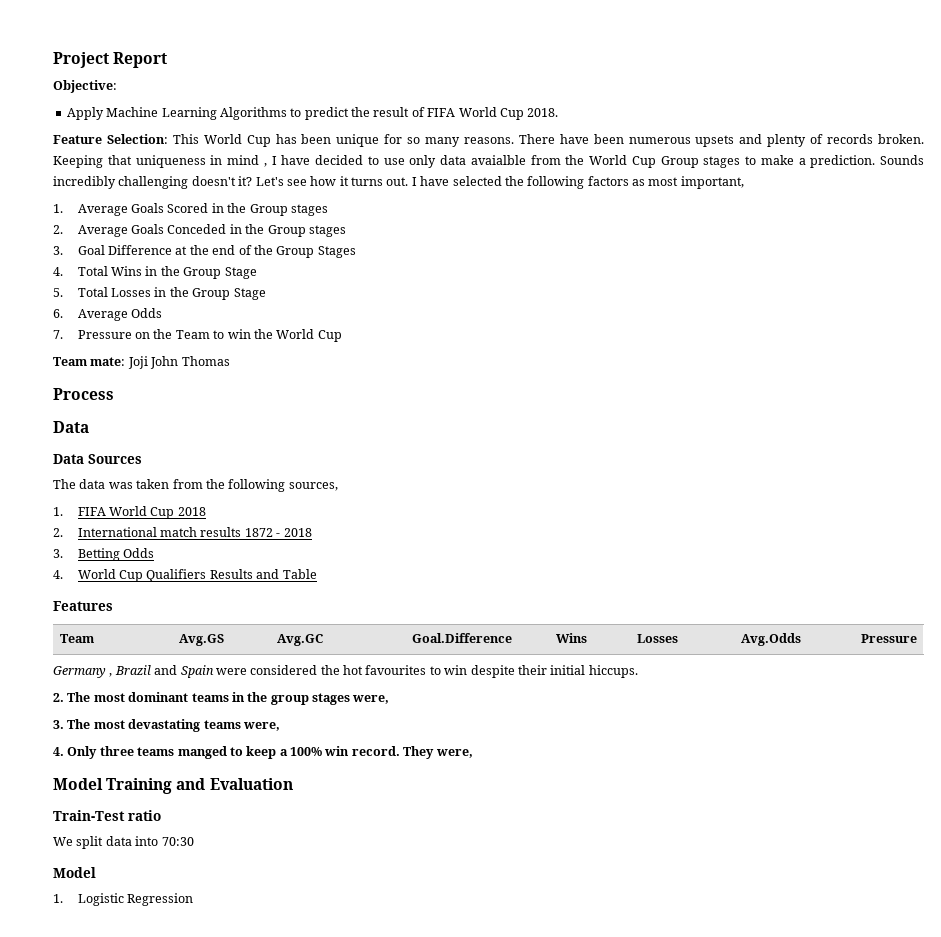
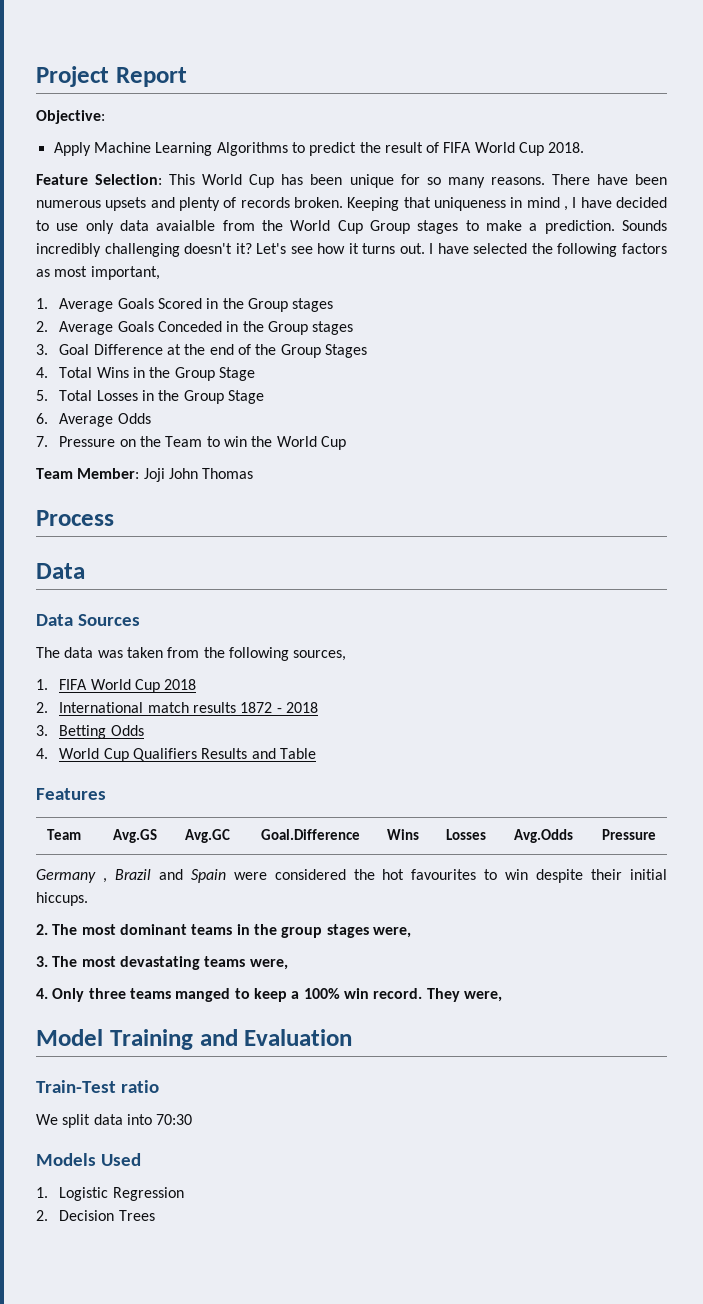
- Team mate: Joji John Thomas
+ Team Member: Joji John Thomas
  We split data into 70:30
- Model
+ Models Used
+ 2. Decision Trees

